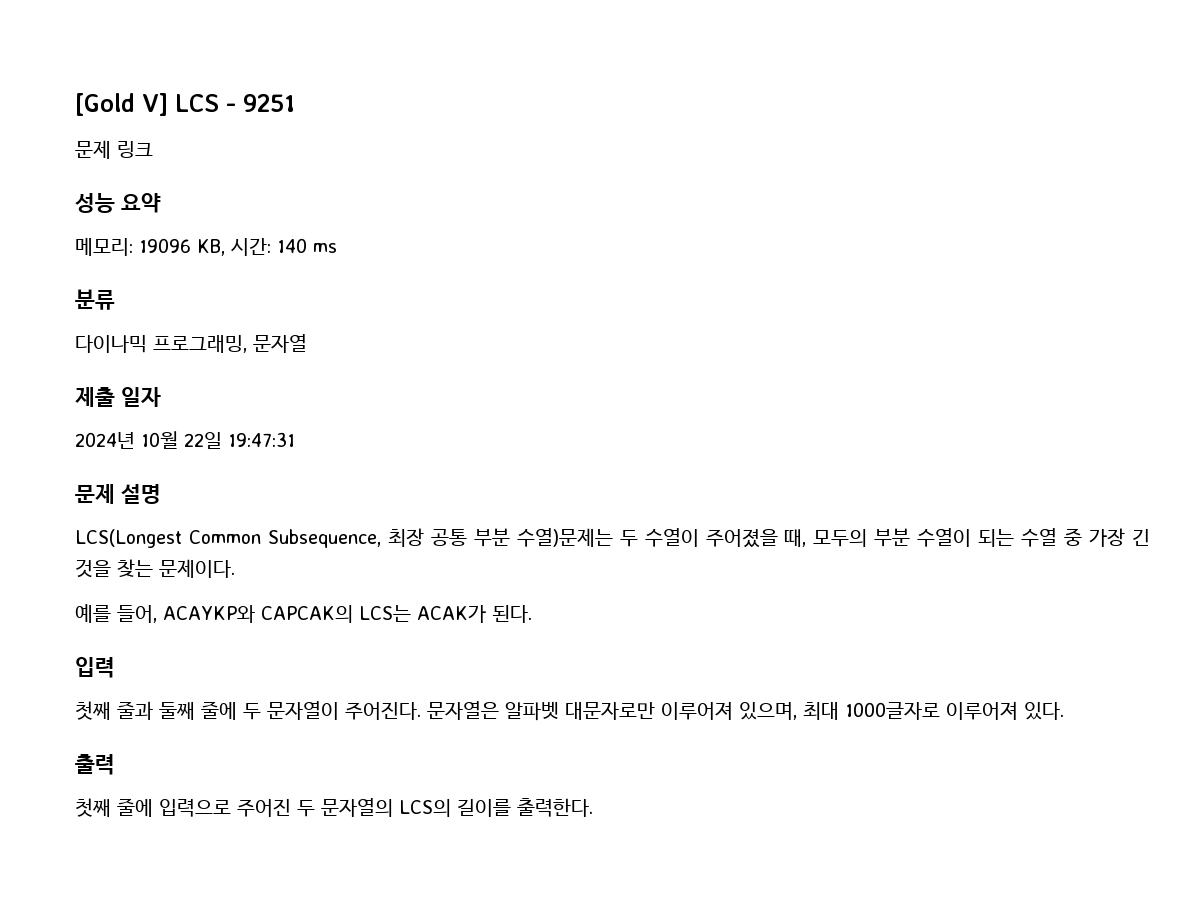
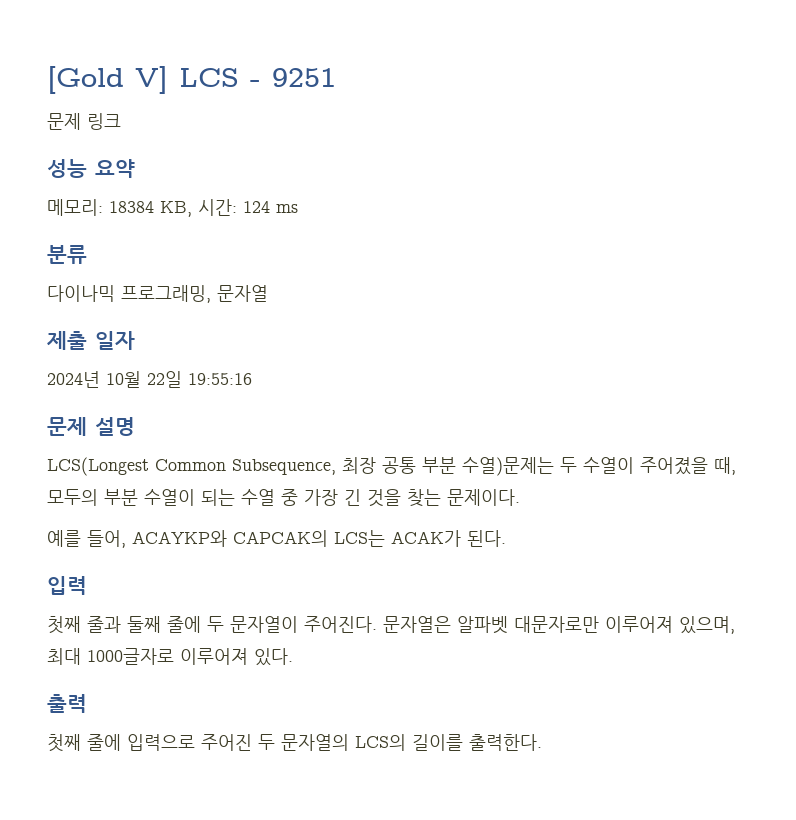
- 메모리: 19096 KB, 시간: 140 ms
+ 메모리: 18384 KB, 시간: 124 ms
- 2024년 10월 22일 19:47:31
+ 2024년 10월 22일 19:55:16

